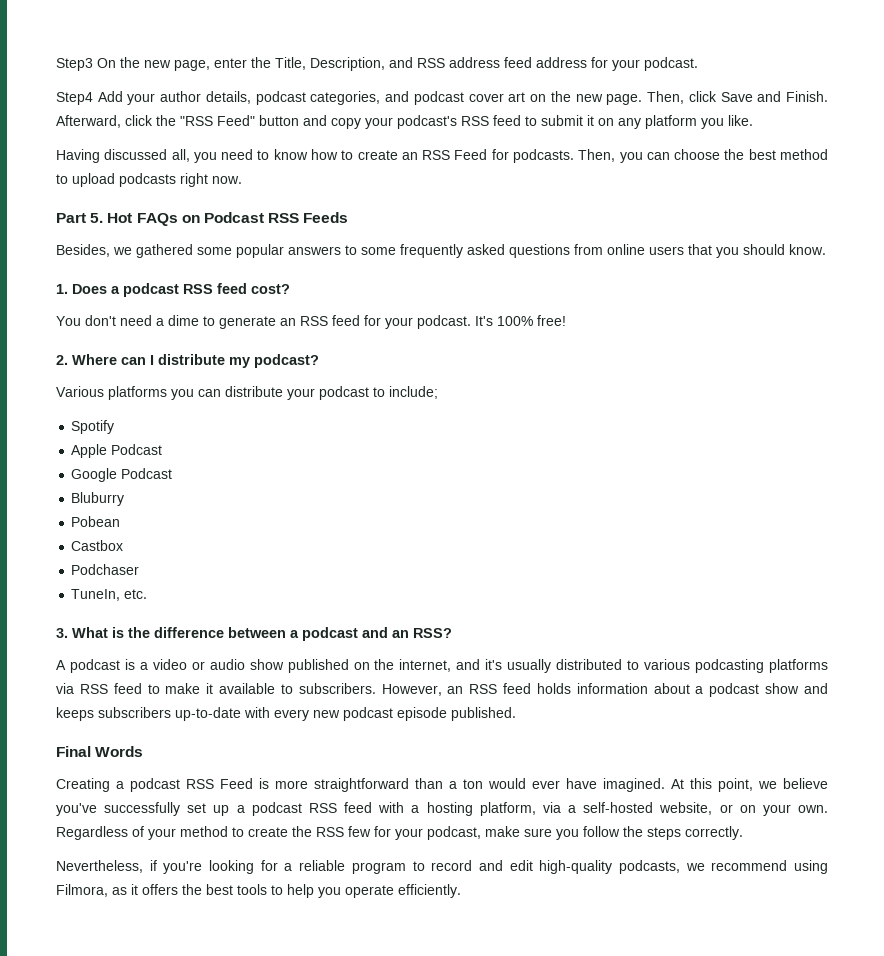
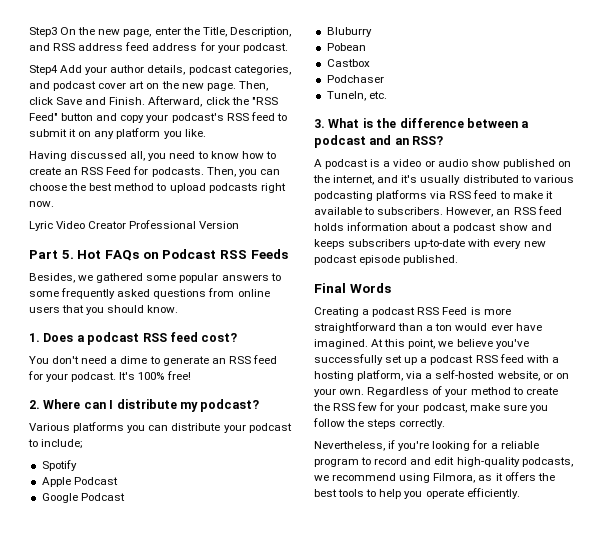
+ Lyric Video Creator Professional Version

